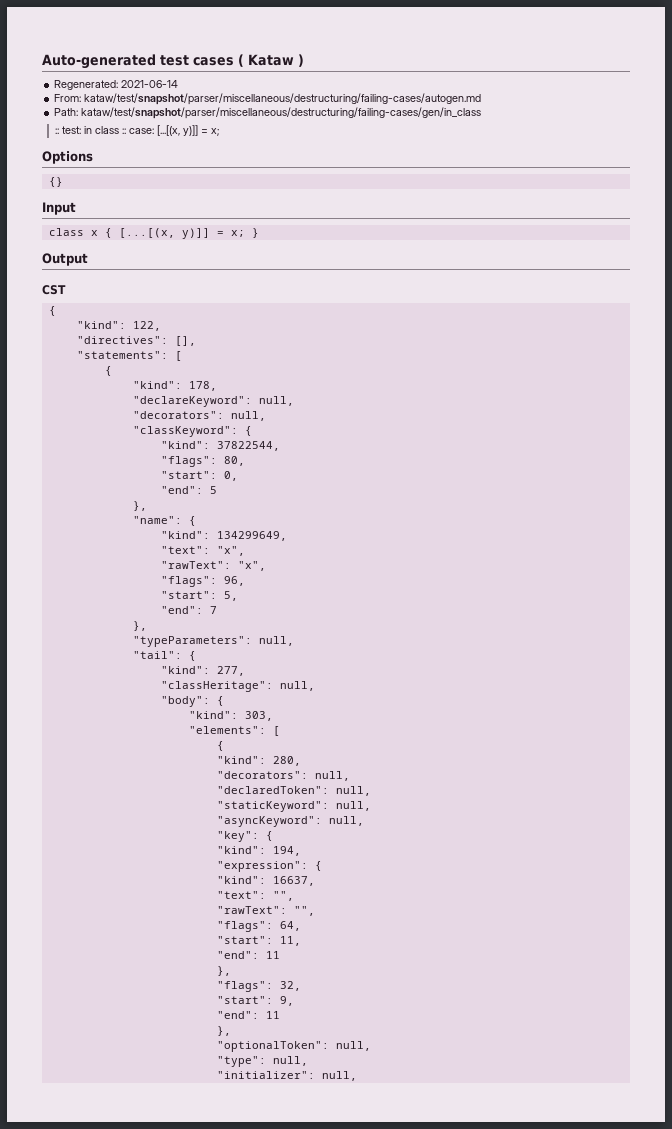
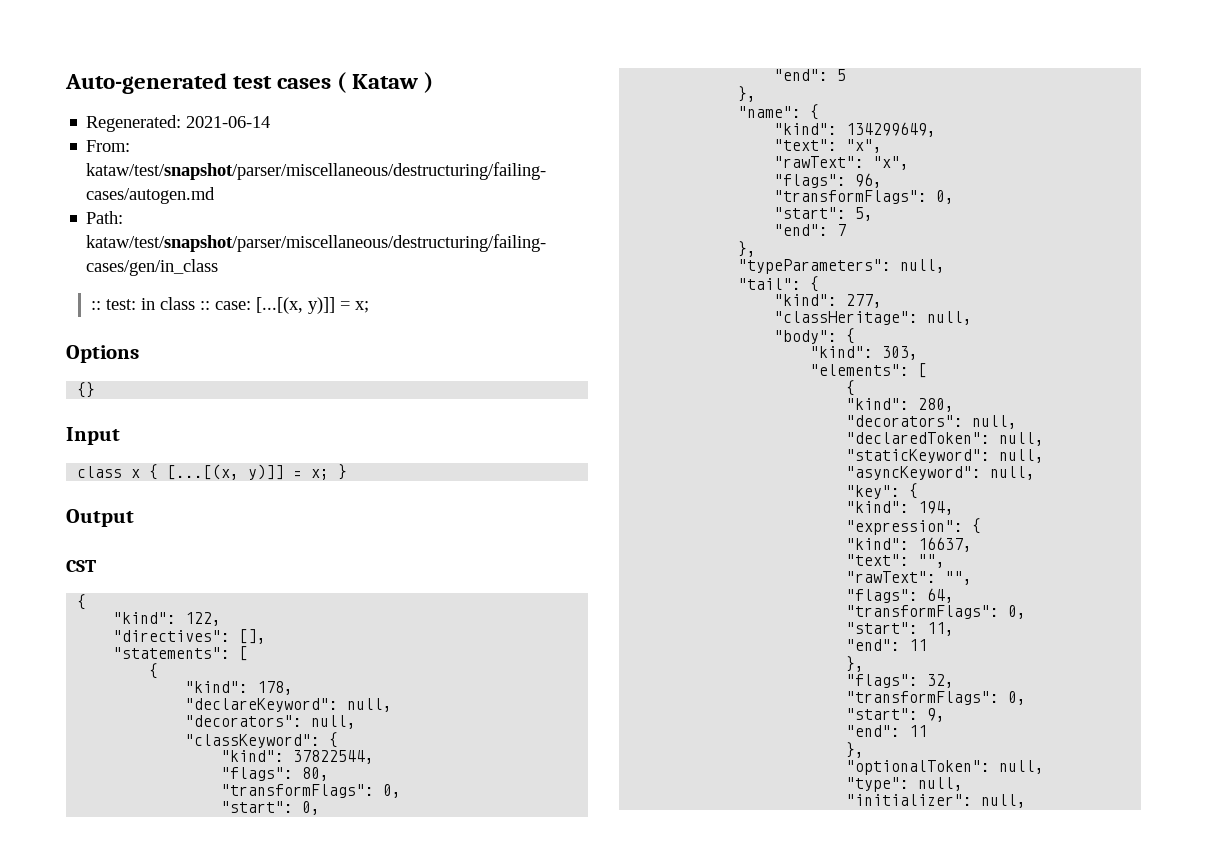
  "flags": 80,
+ "transformFlags": 0,
  "flags": 96,
+ "transformFlags": 0,
  "flags": 64,
+ "transformFlags": 0,
  "flags": 32,
+ "transformFlags": 0,

